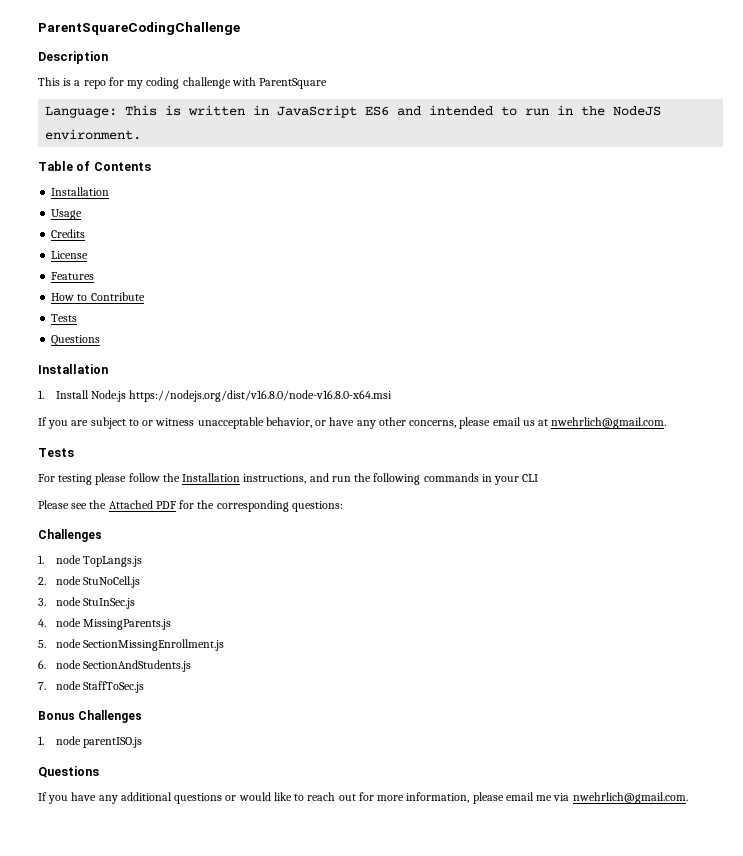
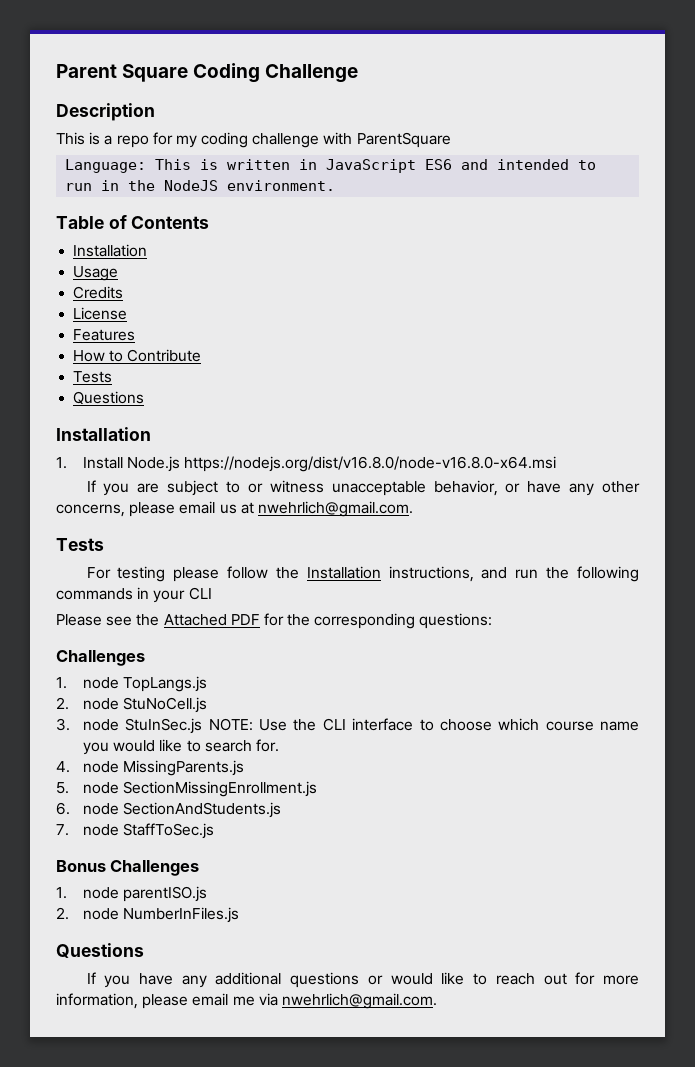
- ParentSquareCodingChallenge
+ Parent Square Coding Challenge
- 3. node StuInSec.js
+ 3. node StuInSec.js NOTE: Use the CLI interface to choose which course name you would like to search for.
+ 2. node NumberInFiles.js

